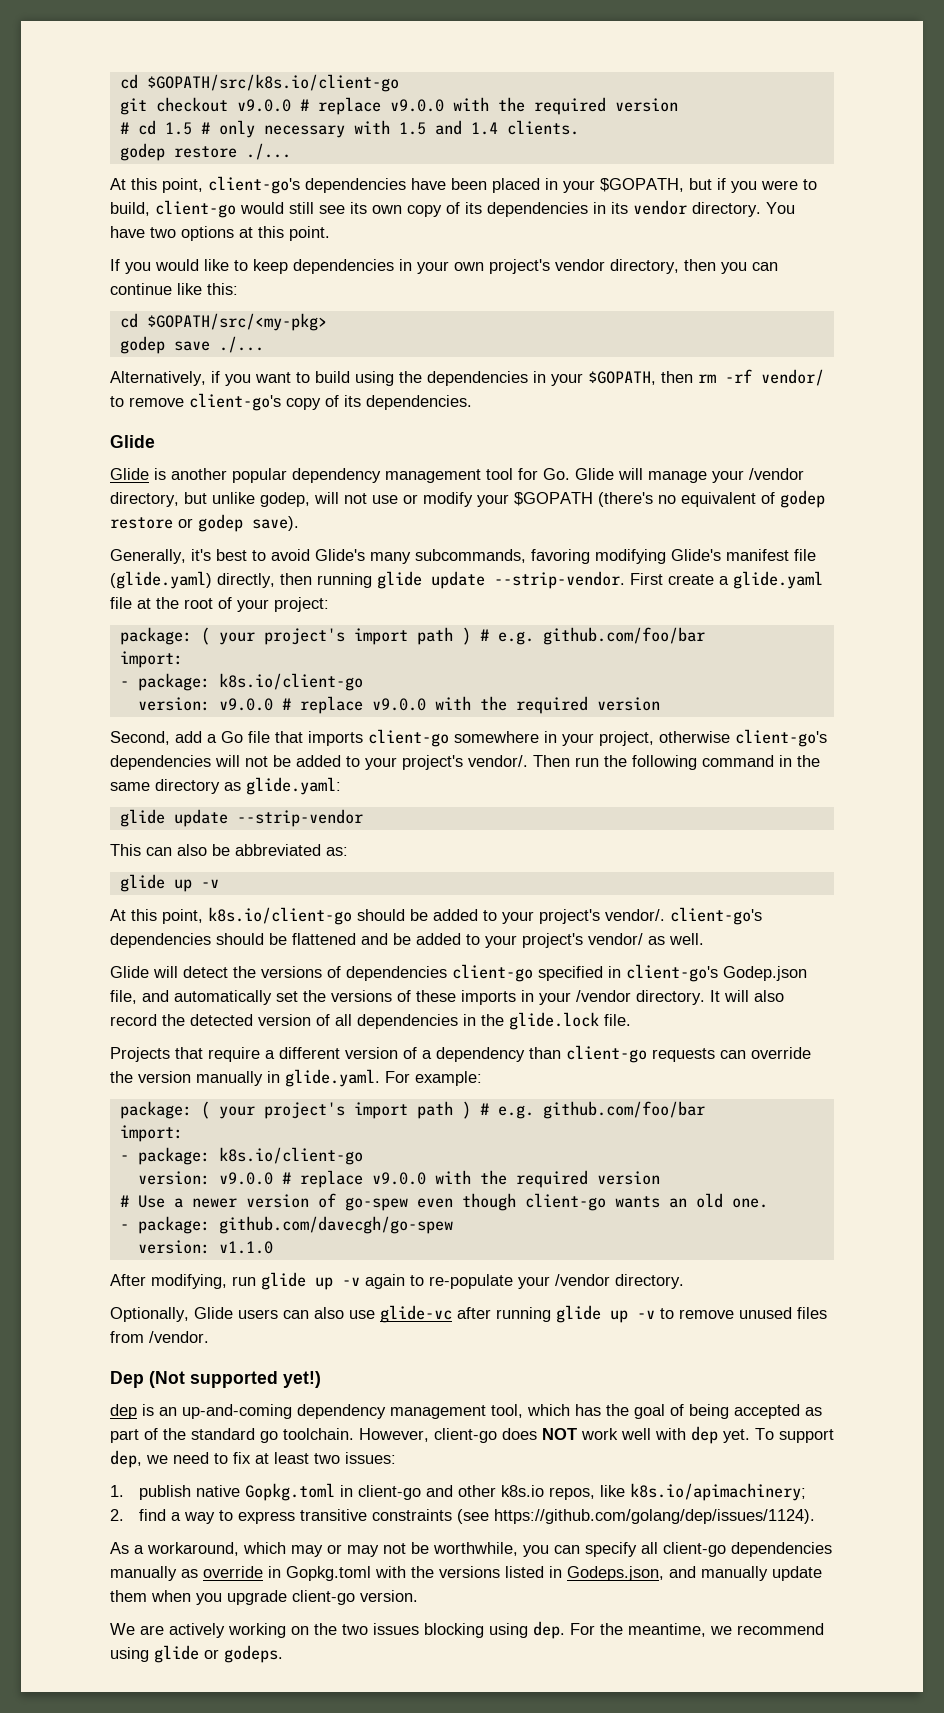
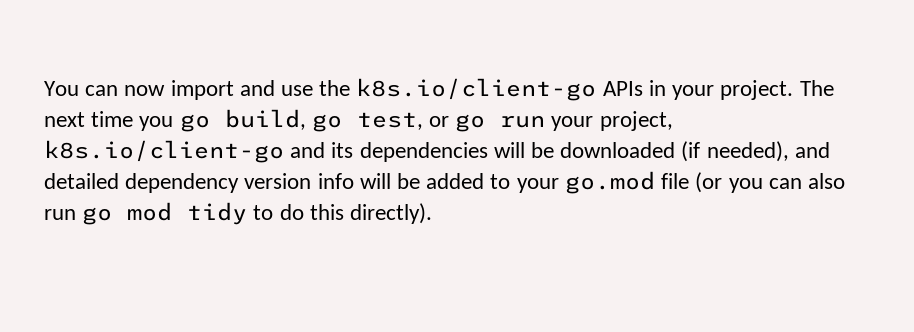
- cd $GOPATH/src/k8s.io/client-go
- git checkout v9.0.0 # replace v9.0.0 with the required version
- # cd 1.5 # only necessary with 1.5 and 1.4 clients.
- godep restore ./...
- At this point, client-go's dependencies have been placed in your $GOPATH, but if you were to build, client-go would still see its own copy of its dependencies in its vendor directory. You have two options at this point.
- If you would like to keep dependencies in your own project's vendor directory, then you can continue like this:
- cd $GOPATH/src/<my-pkg>
- godep save ./...
- Alternatively, if you want to build using the dependencies in your $GOPATH, then rm -rf vendor/ to remove client-go's copy of its dependencies.
- Glide
- Glide is another popular dependency management tool for Go. Glide will manage your /vendor directory, but unlike godep, will not use or modify your $GOPATH (there's no equivalent of godep restore or godep save).
- Generally, it's best to avoid Glide's many subcommands, favoring modifying Glide's manifest file (glide.yaml) directly, then running glide update --strip-vendor. First create a glide.yaml file at the root of your project:
- package: ( your project's import path ) # e.g. github.com/foo/bar
- import:
- - package: k8s.io/client-go
- version: v9.0.0 # replace v9.0.0 with the required version
- Second, add a Go file that imports client-go somewhere in your project, otherwise client-go's dependencies will not be added to your project's vendor/. Then run the following command in the same directory as glide.yaml:
- glide update --strip-vendor
- This can also be abbreviated as:
- glide up -v
- At this point, k8s.io/client-go should be added to your project's vendor/. client-go's dependencies should be flattened and be added to your project's vendor/ as well.
- Glide will detect the versions of dependencies client-go specified in client-go's Godep.json file, and automatically set the versions of these imports in your /vendor directory. It will also record the detected version of all dependencies in the glide.lock file.
- Projects that require a different version of a dependency than client-go requests can override the version manually in glide.yaml. For example:
- package: ( your project's import path ) # e.g. github.com/foo/bar
- import:
- - package: k8s.io/client-go
- version: v9.0.0 # replace v9.0.0 with the required version
- # Use a newer version of go-spew even though client-go wants an old one.
- - package: github.com/davecgh/go-spew
- version: v1.1.0
- After modifying, run glide up -v again to re-populate your /vendor directory.
- Optionally, Glide users can also use glide-vc after running glide up -v to remove unused files from /vendor.
- Dep (Not supported yet!)
- dep is an up-and-coming dependency management tool, which has the goal of being accepted as part of the standard go toolchain. However, client-go does NOT work well with dep yet. To support dep, we need to fix at least two issues:
- 1. publish native Gopkg.toml in client-go and other k8s.io repos, like k8s.io/apimachinery;
- 2. find a way to express transitive constraints (see https://github.com/golang/dep/issues/1124).
- As a workaround, which may or may not be worthwhile, you can specify all client-go dependencies manually as override in Gopkg.toml with the versions listed in Godeps.json, and manually update them when you upgrade client-go version.
- We are actively working on the two issues blocking using dep. For the meantime, we recommend using glide or godeps.
+ You can now import and use the k8s.io/client-go APIs in your project. The next time you go build, go test, or go run your project, k8s.io/client-go and its dependencies will be downloaded (if needed), and detailed dependency version info will be added to your go.mod file (or you can also run go mod tidy to do this directly).

